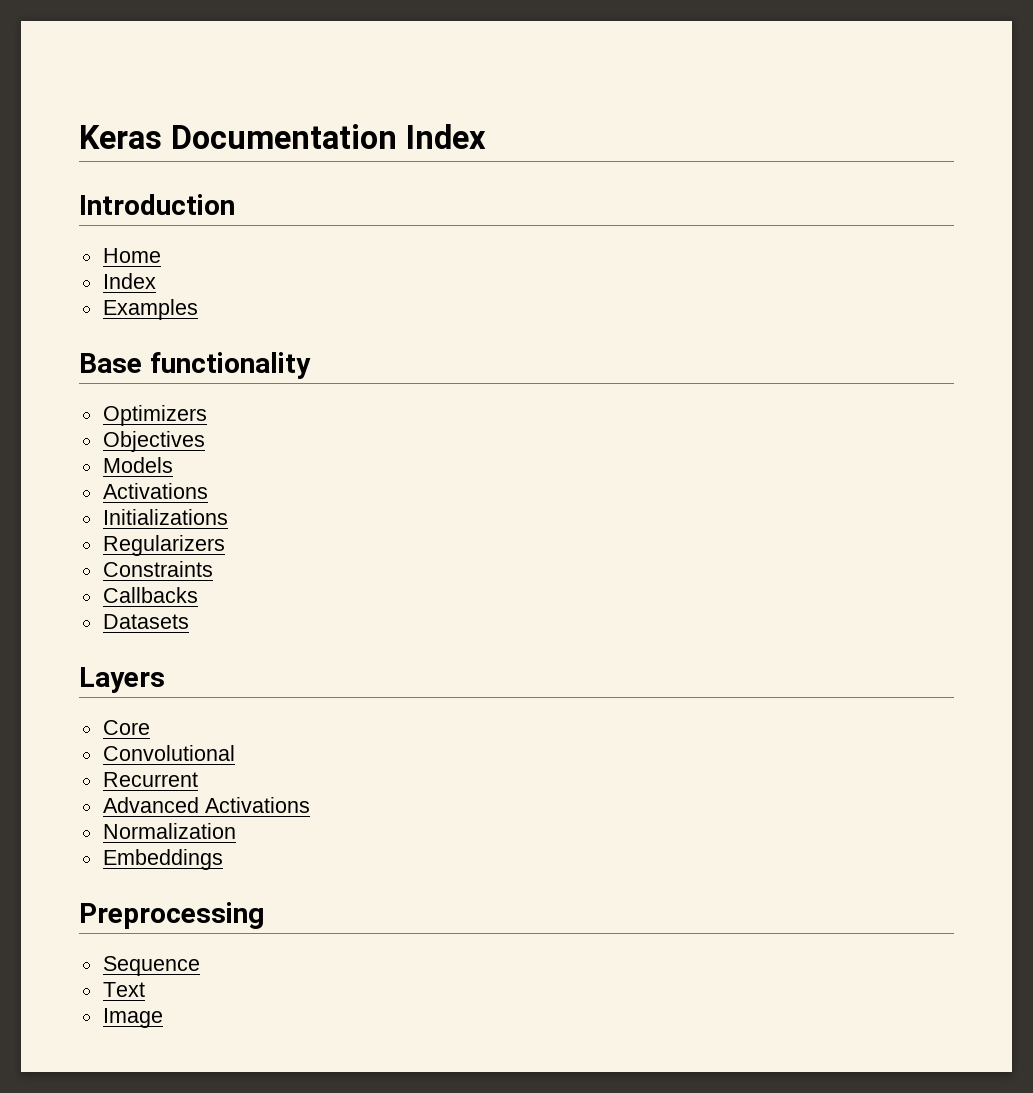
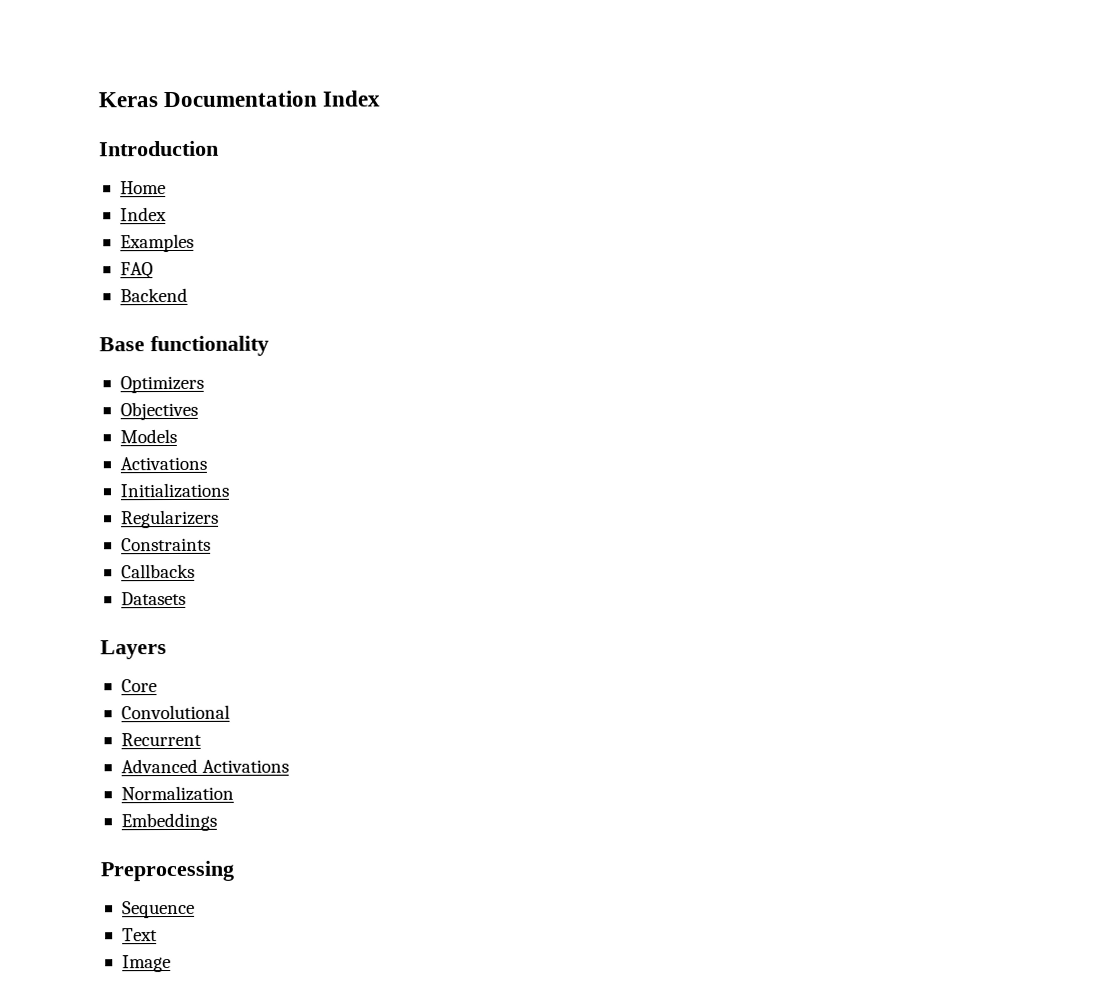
+ FAQ
+ Backend

